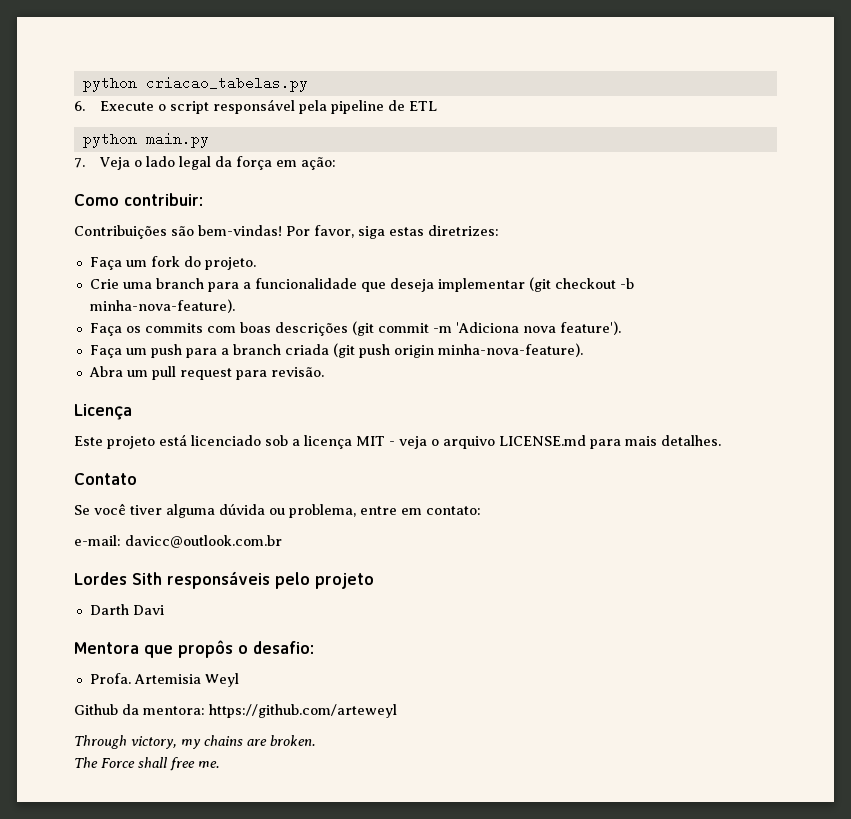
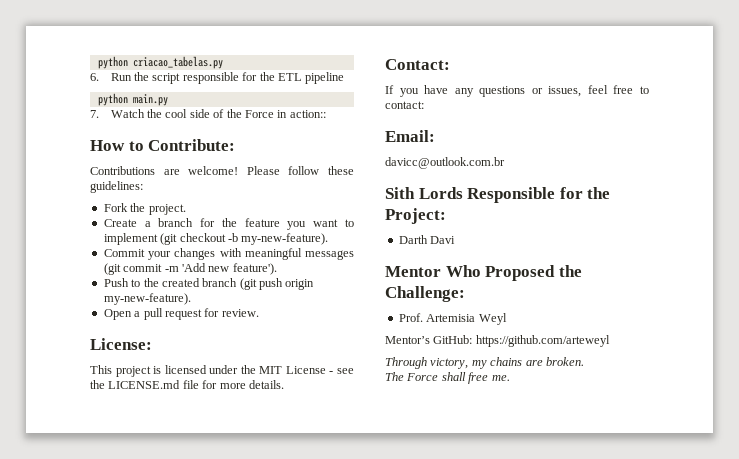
- 6. Execute o script responsável pela pipeline de ETL
+ 6. Run the script responsible for the ETL pipeline
- 7. Veja o lado legal da força em ação:
- Como contribuir:
- Contribuições são bem-vindas! Por favor, siga estas diretrizes:
- Faça um fork do projeto.
- Crie uma branch para a funcionalidade que deseja implementar (git checkout -b minha-nova-feature).
- Faça os commits com boas descrições (git commit -m 'Adiciona nova feature').
+ 7. Watch the cool side of the Force in action::
+ How to Contribute:
+ Contributions are welcome! Please follow these guidelines:
+ Fork the project.
+ Create a branch for the feature you want to implement (git checkout -b my-new-feature).
+ Commit your changes with meaningful messages (git commit -m 'Add new feature').
- Faça um push para a branch criada (git push origin minha-nova-feature).
- Abra um pull request para revisão.
- Licença
- Este projeto está licenciado sob a licença MIT - veja o arquivo LICENSE.md para mais detalhes.
- Contato
- Se você tiver alguma dúvida ou problema, entre em contato:
- e-mail: davicc@outlook.com.br
- Lordes Sith responsáveis pelo projeto
+ Push to the created branch (git push origin my-new-feature).
+ Open a pull request for review.
+ License:
+ This project is licensed under the MIT License - see the LICENSE.md file for more details.
+ Contact:
+ If you have any questions or issues, feel free to contact:
+ Email:
+ davicc@outlook.com.br
+ Sith Lords Responsible for the Project:
  Darth Davi
- Mentora que propôs o desafio:
- Profa. Artemisia Weyl
+ Mentor Who Proposed the Challenge:
+ Prof. Artemisia Weyl
- Github da mentora: https://github.com/arteweyl
+ Mentor’s GitHub: https://github.com/arteweyl

